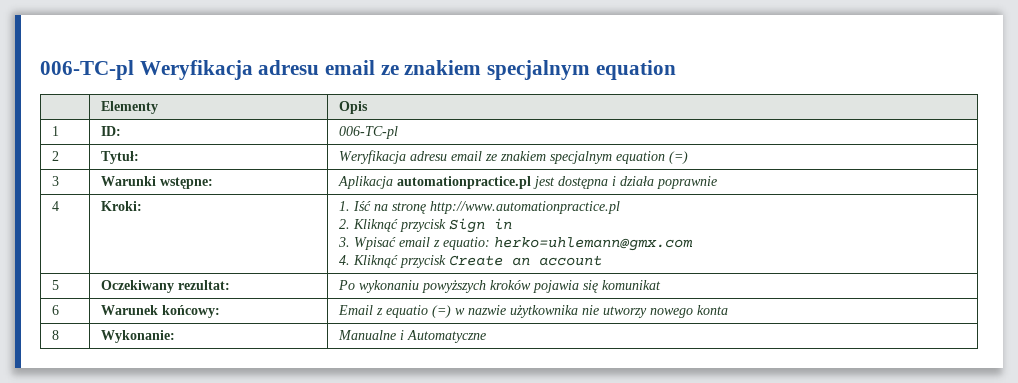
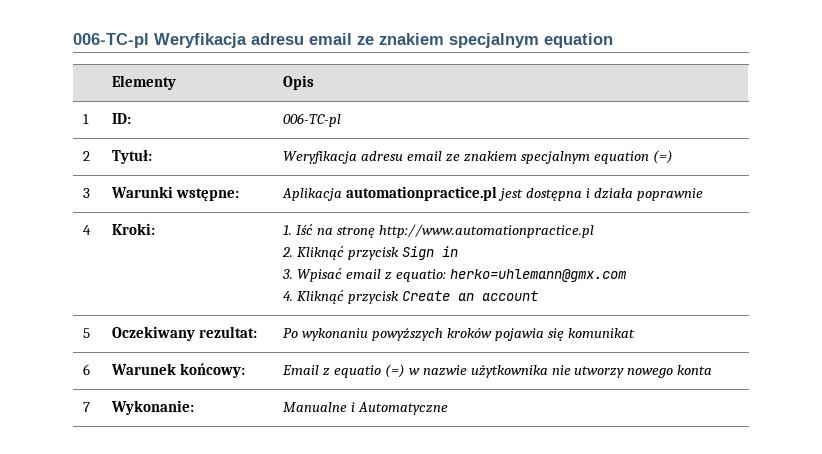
- 8 | Wykonanie: | Manualne i Automatyczne
+ 7 | Wykonanie: | Manualne i Automatyczne

